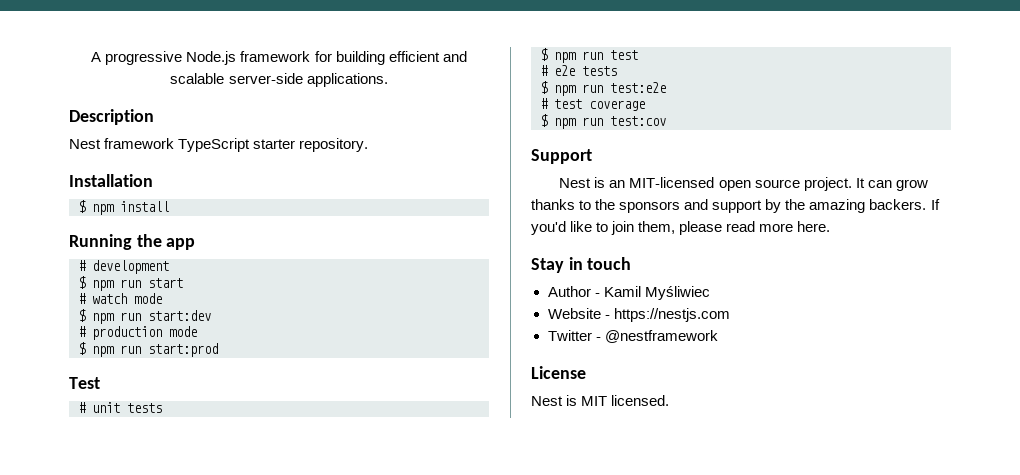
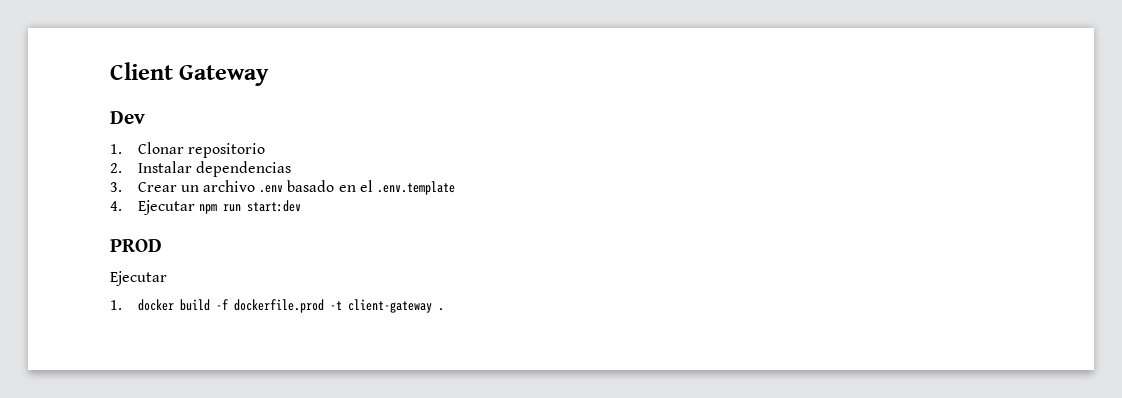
- A progressive Node.js framework for building efficient and scalable server-side applications.
- Description
- Nest framework TypeScript starter repository.
- Installation
- $ npm install
- Running the app
- # development
- $ npm run start
- # watch mode
- $ npm run start:dev
- # production mode
- $ npm run start:prod
- Test
- # unit tests
- $ npm run test
- # e2e tests
- $ npm run test:e2e
- # test coverage
- $ npm run test:cov
- Support
- Nest is an MIT-licensed open source project. It can grow thanks to the sponsors and support by the amazing backers. If you'd like to join them, please read more here.
- Stay in touch
- Author - Kamil Myśliwiec
- Website - https://nestjs.com
- Twitter - @nestframework
- License
- Nest is MIT licensed.
+ Client Gateway
+ Dev
+ 1. Clonar repositorio
+ 2. Instalar dependencias
+ 3. Crear un archivo .env basado en el .env.template
+ 4. Ejecutar npm run start:dev
+ PROD
+ Ejecutar
+ 1. docker build -f dockerfile.prod -t client-gateway .

